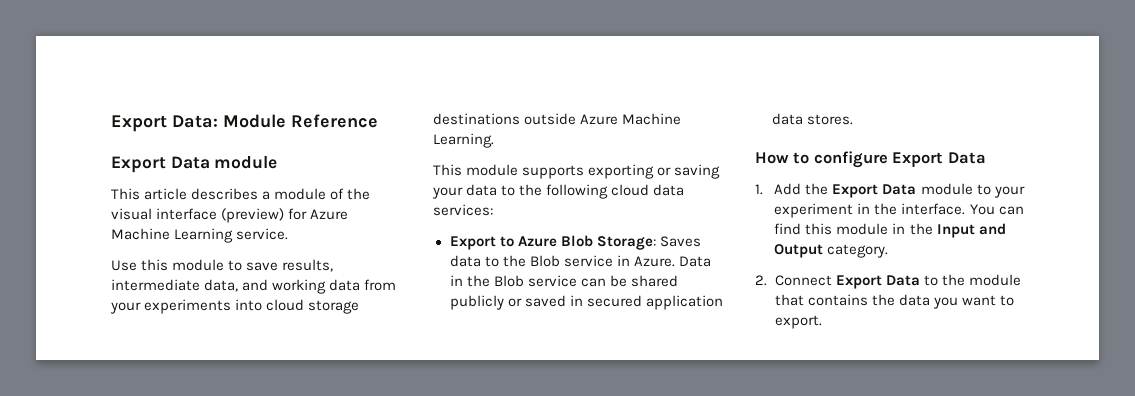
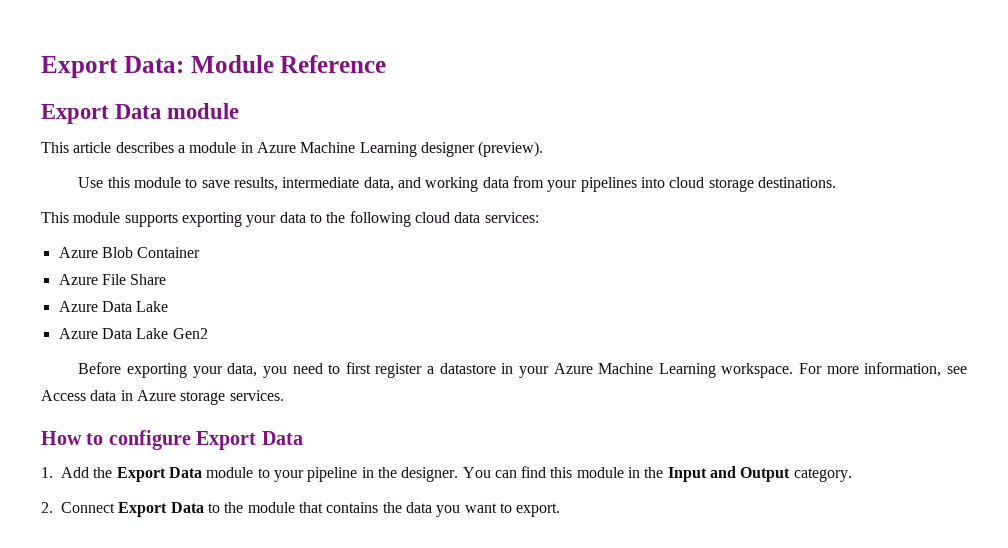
- This article describes a module of the visual interface (preview) for Azure Machine Learning service.
+ This article describes a module in Azure Machine Learning designer (preview).
- Use this module to save results, intermediate data, and working data from your experiments into cloud storage destinations outside Azure Machine Learning.
+ Use this module to save results, intermediate data, and working data from your pipelines into cloud storage destinations.
- This module supports exporting or saving your data to the following cloud data services:
+ This module supports exporting your data to the following cloud data services:
- Export to Azure Blob Storage: Saves data to the Blob service in Azure. Data in the Blob service can be shared publicly or saved in secured application data stores.
+ Azure Blob Container
+ Azure File Share
+ Azure Data Lake
+ Azure Data Lake Gen2
+ Before exporting your data, you need to first register a datastore in your Azure Machine Learning workspace. For more information, see Access data in Azure storage services.
- 1. Add the Export Data module to your experiment in the interface.
+ 1. Add the Export Data module to your pipeline in the designer.

